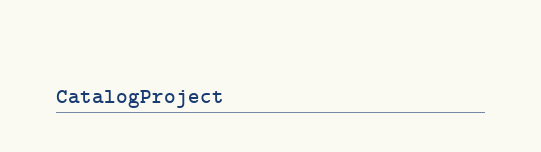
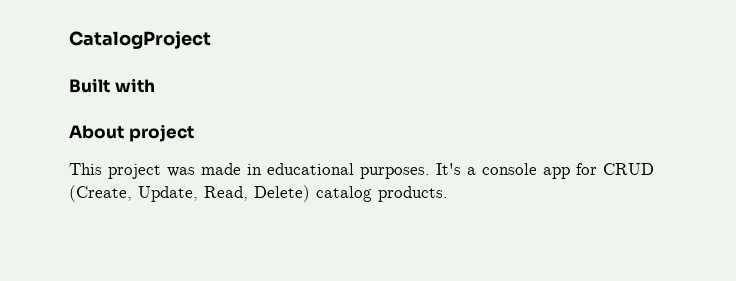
+ Built with
+ About project
+ This project was made in educational purposes. It's a console app for CRUD (Create, Update, Read, Delete) catalog products.

